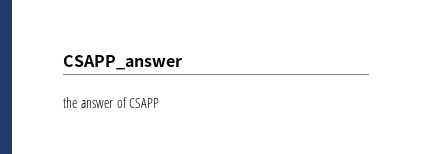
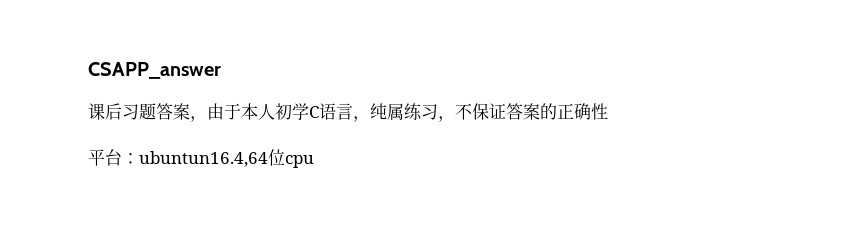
- the answer of CSAPP
+ 课后习题答案，由于本人初学C语言，纯属练习，不保证答案的正确性
+ 平台：ubuntun16.4,64位cpu

